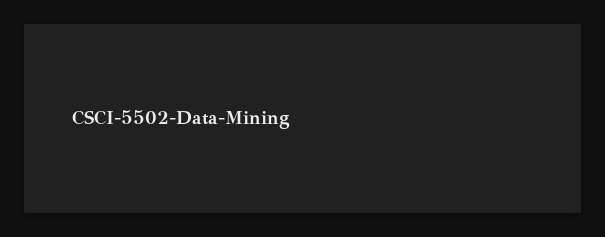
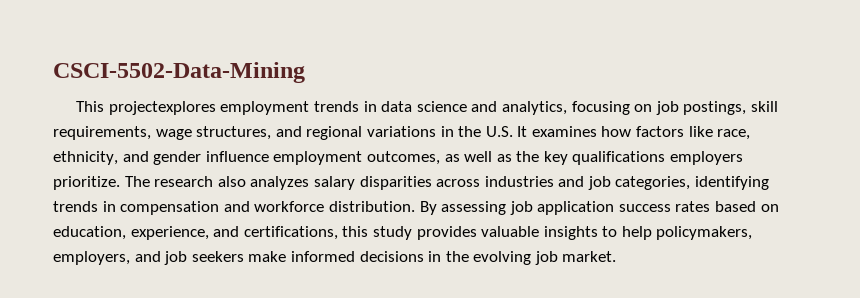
+ This projectexplores employment trends in data science and analytics, focusing on job postings, skill requirements, wage structures, and regional variations in the U.S. It examines how factors like race, ethnicity, and gender influence employment outcomes, as well as the key qualifications employers prioritize. The research also analyzes salary disparities across industries and job categories, identifying trends in compensation and workforce distribution. By assessing job application success rates based on education, experience, and certifications, this study provides valuable insights to help policymakers, employers, and job seekers make informed decisions in the evolving job market.

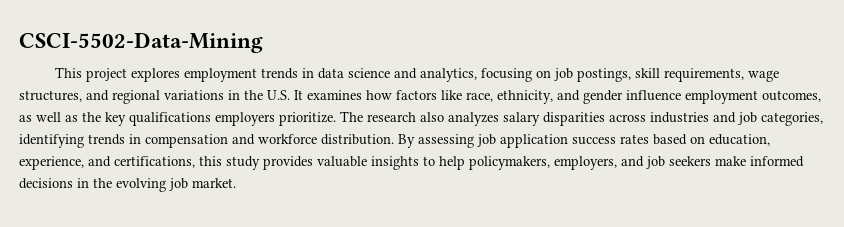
- This projectexplores employment trends in data science and analytics, focusing on job postings, skill requirements, wage structures, and regional variations in the U.S. It examines how factors like race, ethnicity, and gender influence employment outcomes, as well as the key qualifications employers prioritize.
+ This project explores employment trends in data science and analytics, focusing on job postings, skill requirements, wage structures, and regional variations in the U.S. It examines how factors like race, ethnicity, and gender influence employment outcomes, as well as the key qualifications employers prioritize.

